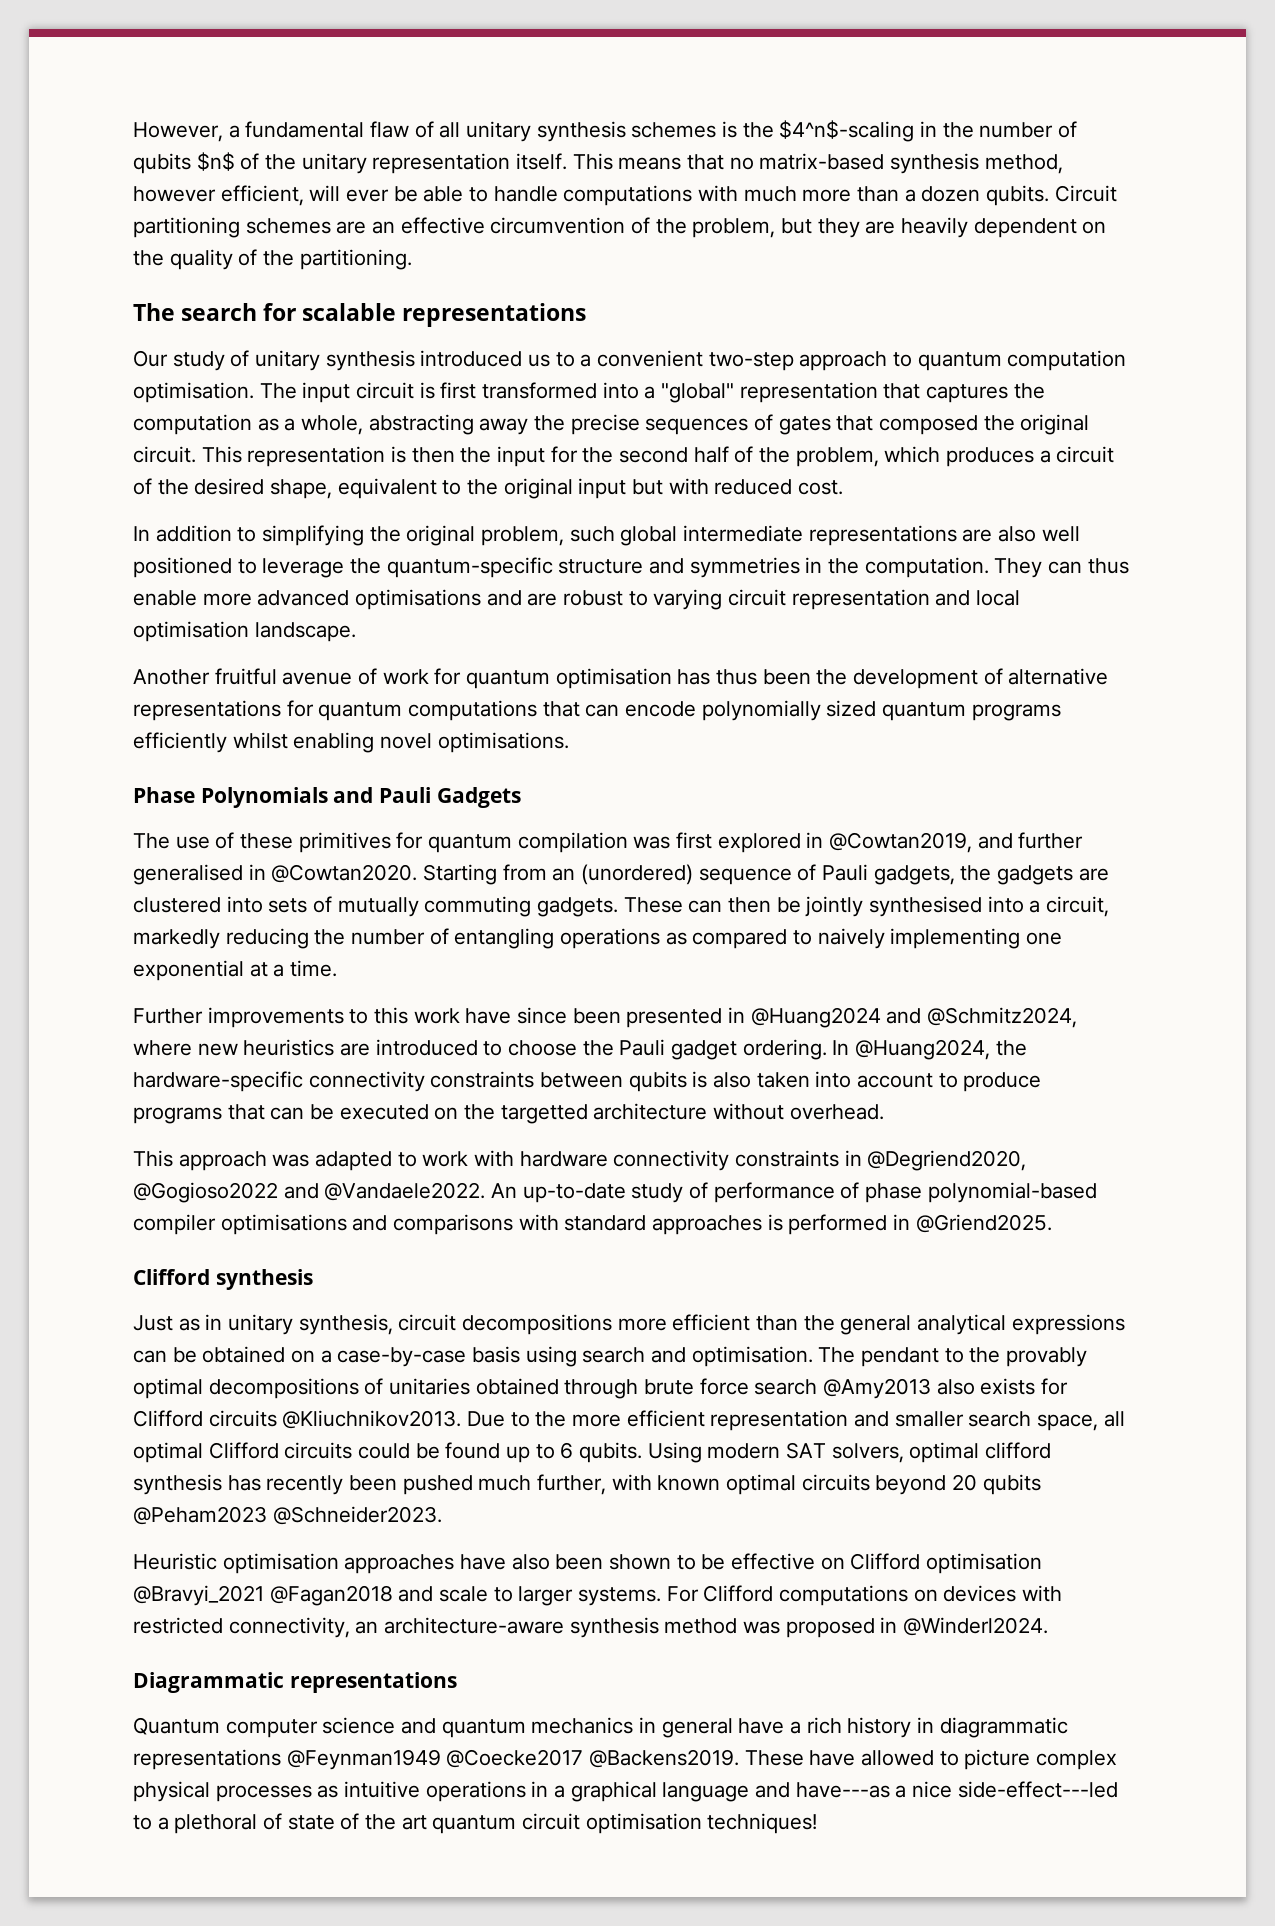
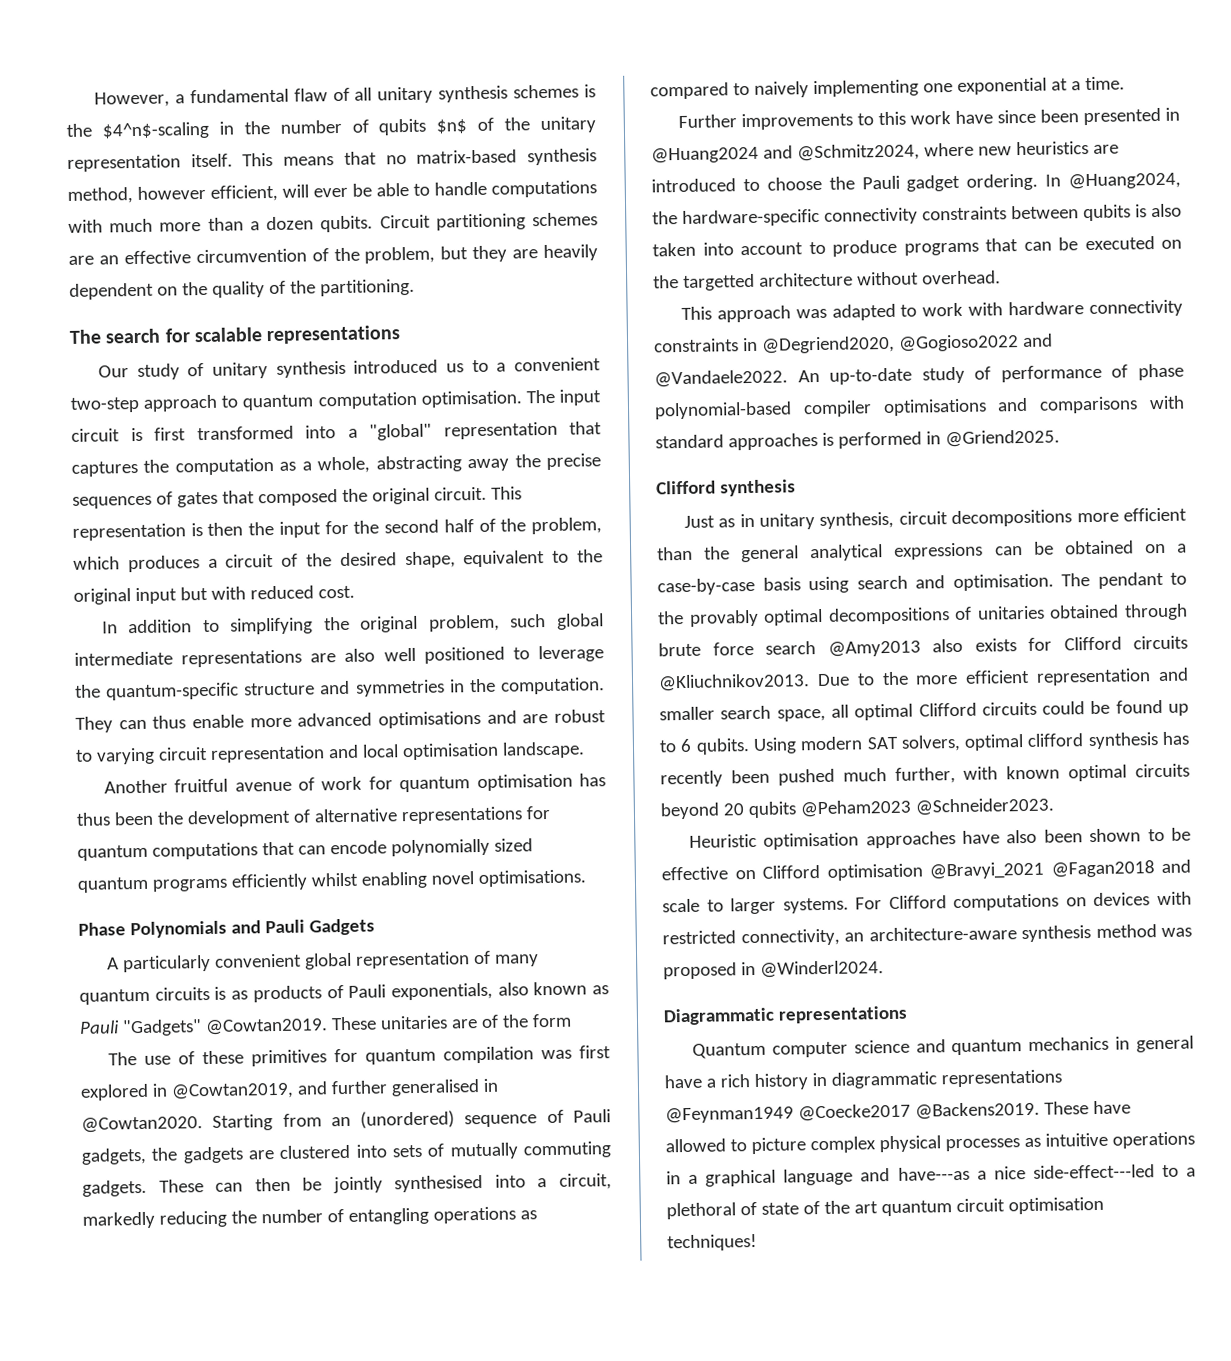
+ A particularly convenient global representation of many quantum circuits is as products of Pauli exponentials, also known as Pauli "Gadgets" @Cowtan2019. These unitaries are of the form

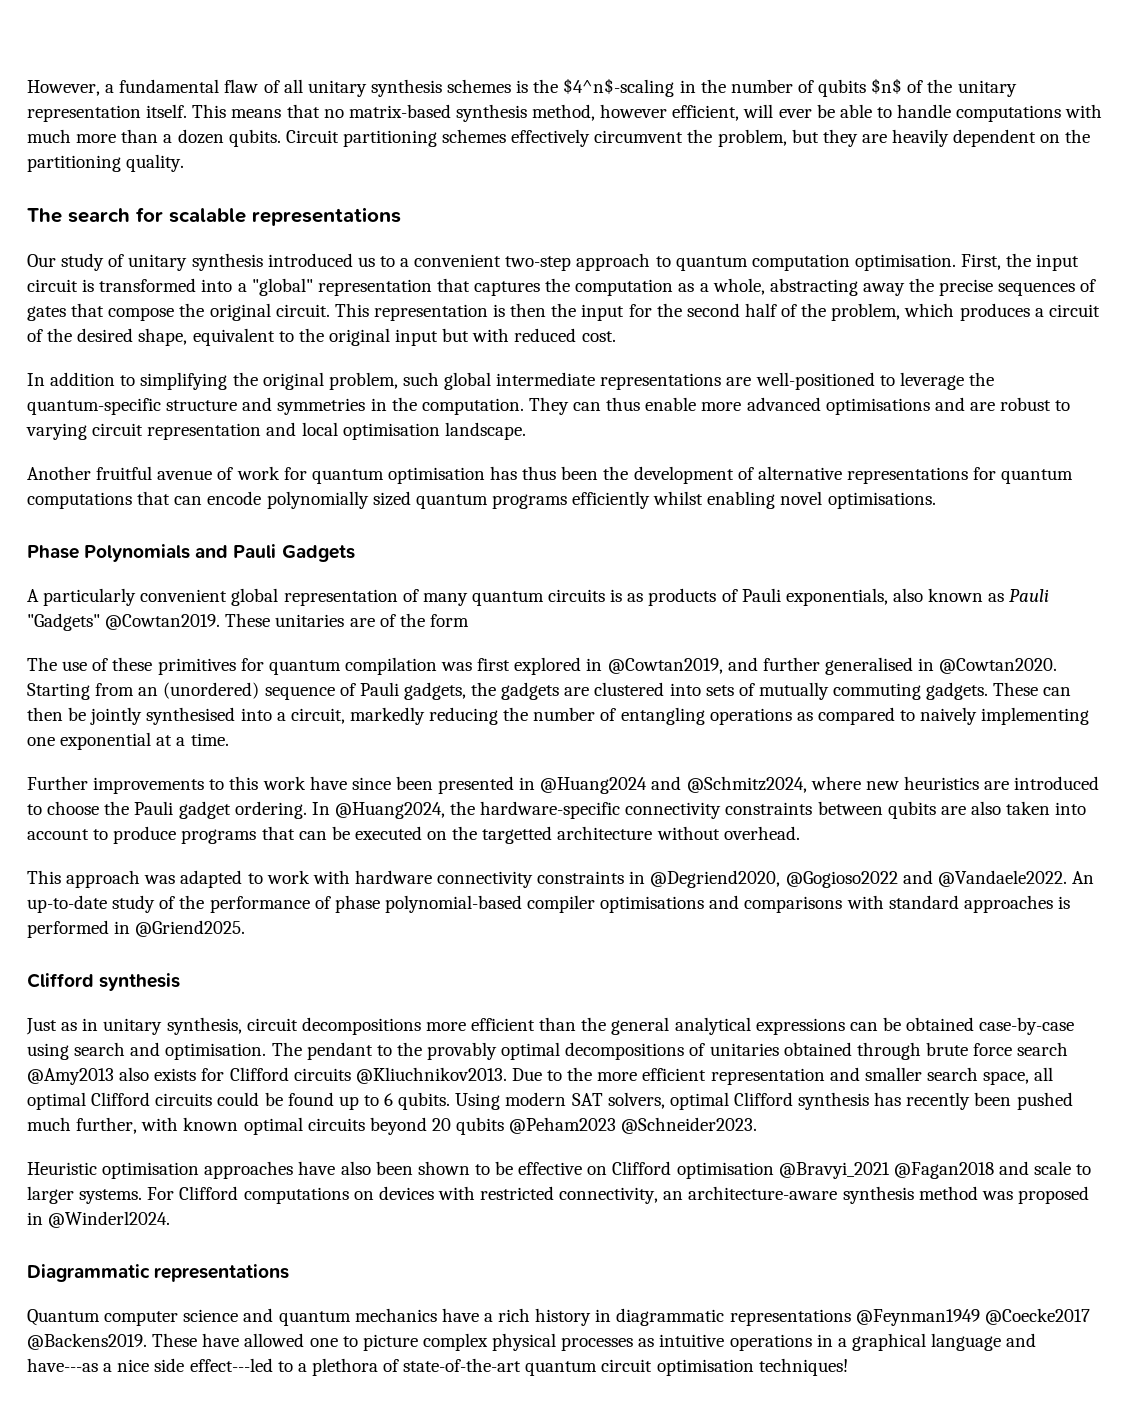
- Circuit partitioning schemes are an effective circumvention of the problem, but they are heavily dependent on the quality of the partitioning.
+ Circuit partitioning schemes effectively circumvent the problem, but they are heavily dependent on the partitioning quality.
- The input circuit is first transformed into a "global" representation that captures the computation as a whole, abstracting away the precise sequences of gates that composed the original circuit.
+ First, the input circuit is transformed into a "global" representation that captures the computation as a whole, abstracting away the precise sequences of gates that compose the original circuit.
- In addition to simplifying the original problem, such global intermediate representations are also well positioned to leverage the quantum-specific structure and symmetries in the computation.
+ In addition to simplifying the original problem, such global intermediate representations are well-positioned to leverage the quantum-specific structure and symmetries in the computation.
- In @Huang2024, the hardware-specific connectivity constraints between qubits is also taken into account to produce programs that can be executed on the targetted architecture without overhead.
+ In @Huang2024, the hardware-specific connectivity constraints between qubits are also taken into account to produce programs that can be executed on the targetted architecture without overhead.
- An up-to-date study of performance of phase polynomial-based compiler optimisations and comparisons with standard approaches is performed in @Griend2025.
+ An up-to-date study of the performance of phase polynomial-based compiler optimisations and comparisons with standard approaches is performed in @Griend2025.
- Just as in unitary synthesis, circuit decompositions more efficient than the general analytical expressions can be obtained on a case-by-case basis using search and optimisation.
+ Just as in unitary synthesis, circuit decompositions more efficient than the general analytical expressions can be obtained case-by-case using search and optimisation.
- Using modern SAT solvers, optimal clifford synthesis has recently been pushed much further, with known optimal circuits beyond 20 qubits @Peham2023 @Schneider2023.
+ Using modern SAT solvers, optimal Clifford synthesis has recently been pushed much further, with known optimal circuits beyond 20 qubits @Peham2023 @Schneider2023.
- Quantum computer science and quantum mechanics in general have a rich history in diagrammatic representations @Feynman1949 @Coecke2017 @Backens2019.
+ Quantum computer science and quantum mechanics have a rich history in diagrammatic representations @Feynman1949 @Coecke2017 @Backens2019.
- These have allowed to picture complex physical processes as intuitive operations in a graphical language and have---as a nice side-effect---led to a plethoral of state of the art quantum circuit optimisation techniques!
+ These have allowed one to picture complex physical processes as intuitive operations in a graphical language and have---as a nice side effect---led to a plethora of state-of-the-art quantum circuit optimisation techniques!

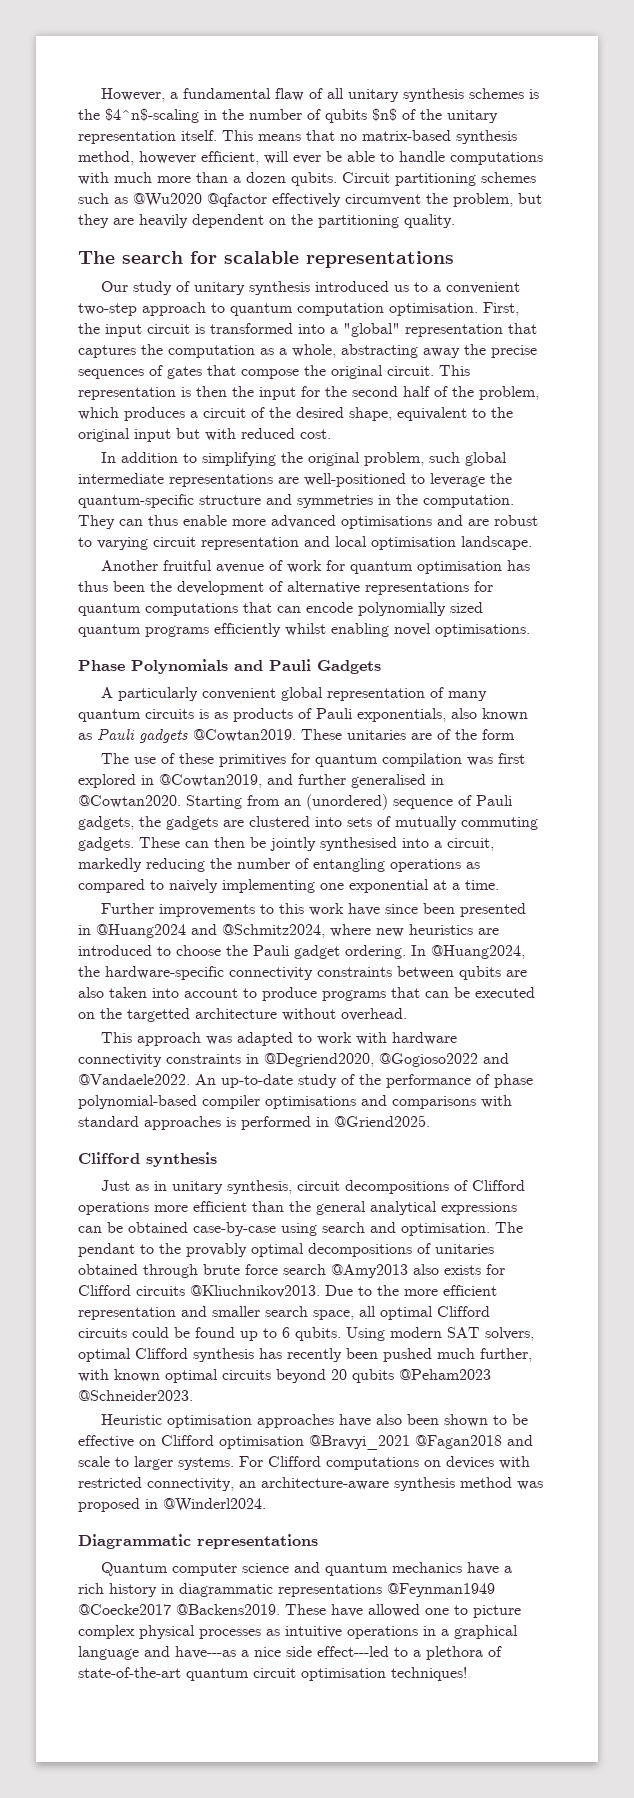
- Circuit partitioning schemes effectively circumvent the problem, but they are heavily dependent on the partitioning quality.
+ Circuit partitioning schemes such as @Wu2020 @qfactor effectively circumvent the problem, but they are heavily dependent on the partitioning quality.
- A particularly convenient global representation of many quantum circuits is as products of Pauli exponentials, also known as Pauli "Gadgets" @Cowtan2019.
+ A particularly convenient global representation of many quantum circuits is as products of Pauli exponentials, also known as Pauli gadgets @Cowtan2019.
- Just as in unitary synthesis, circuit decompositions more efficient than the general analytical expressions can be obtained case-by-case using search and optimisation.
+ Just as in unitary synthesis, circuit decompositions of Clifford operations more efficient than the general analytical expressions can be obtained case-by-case using search and optimisation.

